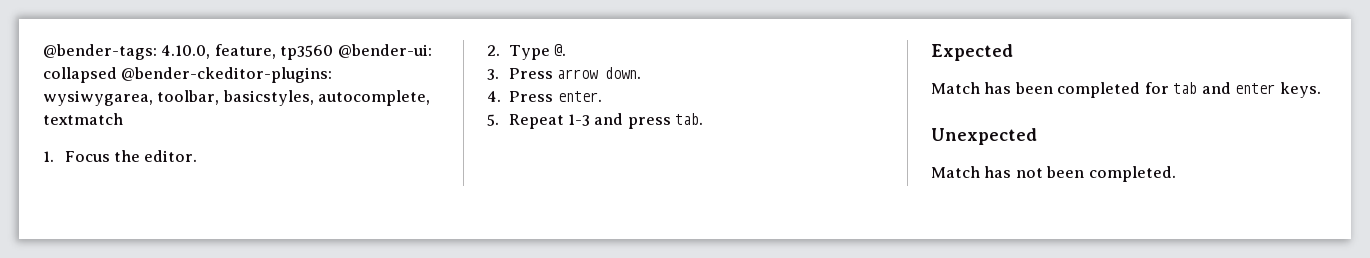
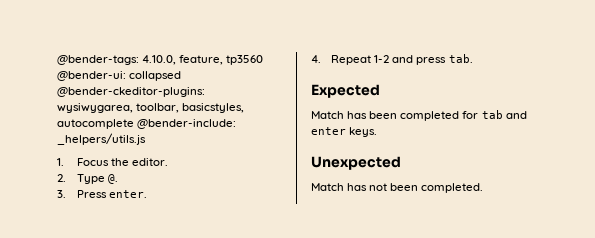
- @bender-tags: 4.10.0, feature, tp3560 @bender-ui: collapsed @bender-ckeditor-plugins: wysiwygarea, toolbar, basicstyles, autocomplete, textmatch
+ @bender-tags: 4.10.0, feature, tp3560 @bender-ui: collapsed @bender-ckeditor-plugins: wysiwygarea, toolbar, basicstyles, autocomplete @bender-include: _helpers/utils.js
- 3. Press arrow down.
- 4. Press enter.
- 5. Repeat 1-3 and press tab.
+ 3. Press enter.
+ 4. Repeat 1-2 and press tab.

